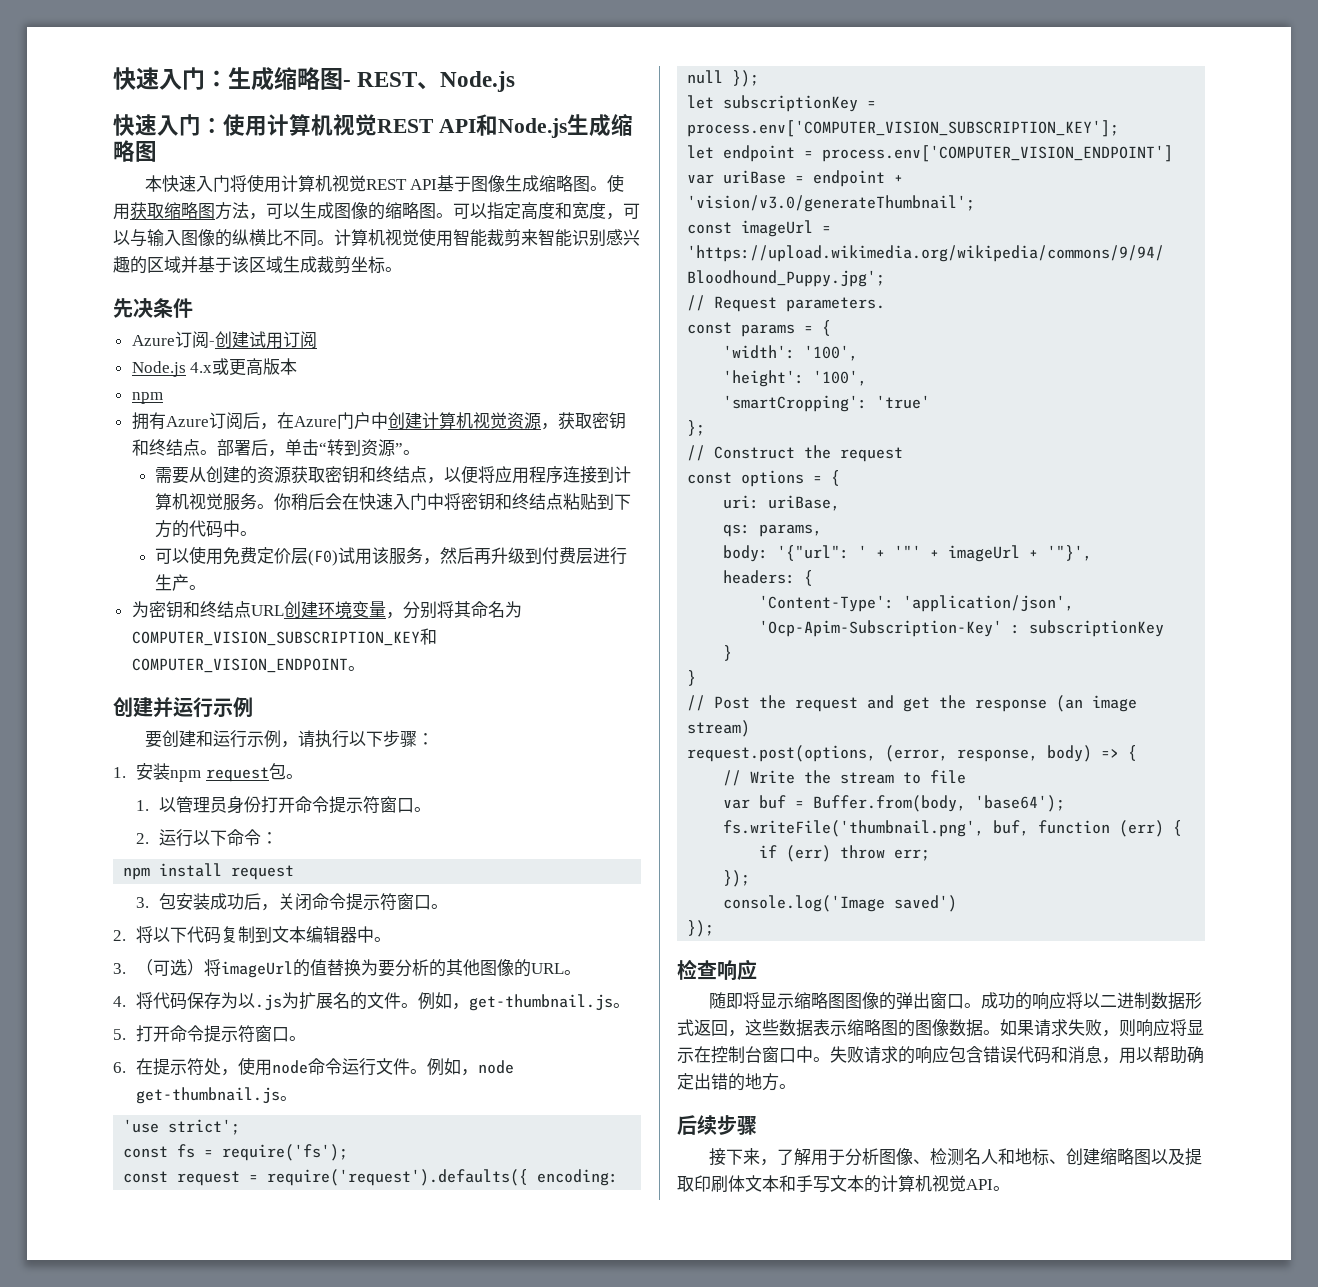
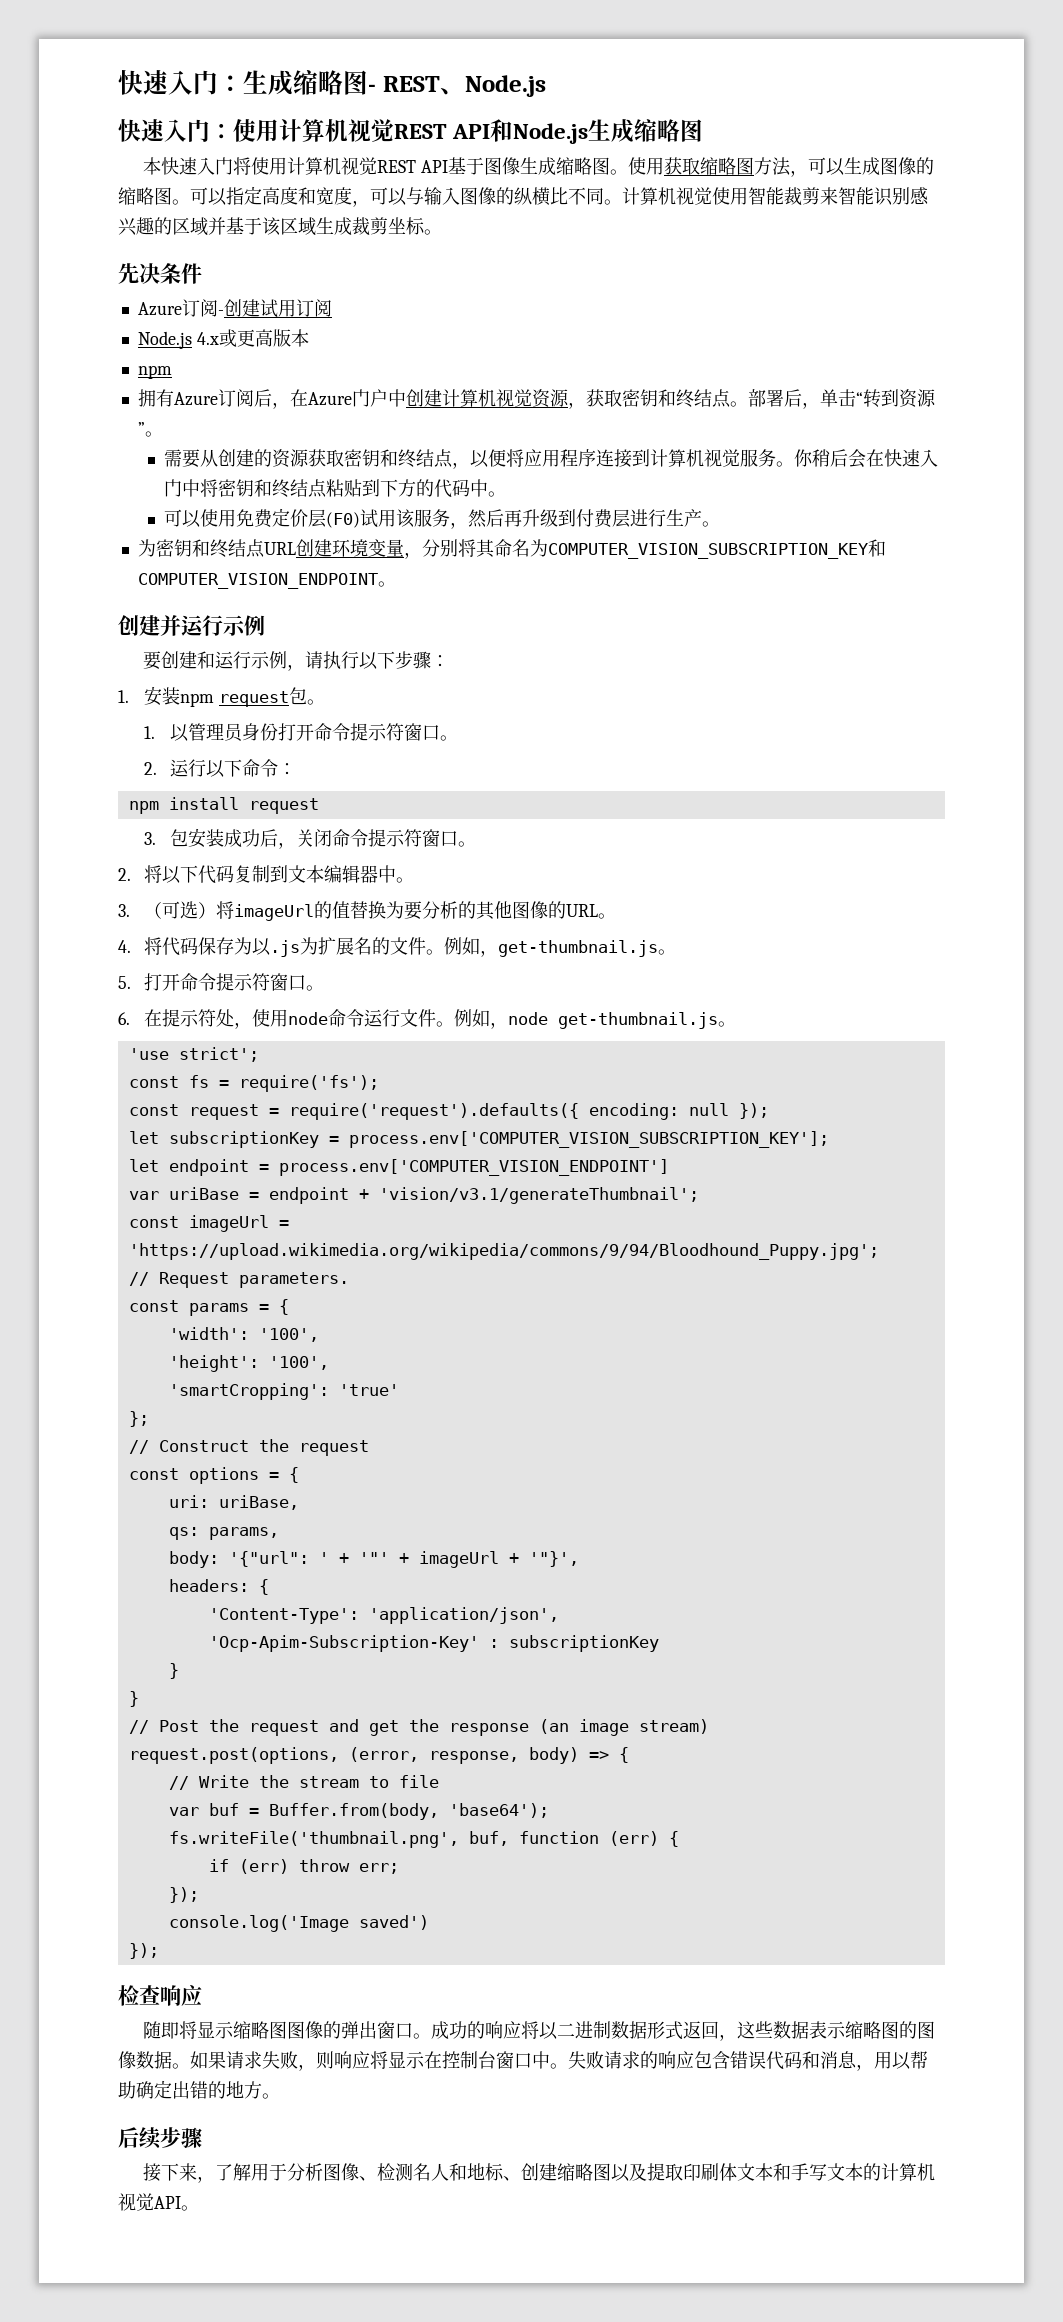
- var uriBase = endpoint + 'vision/v3.0/generateThumbnail';
+ var uriBase = endpoint + 'vision/v3.1/generateThumbnail';

